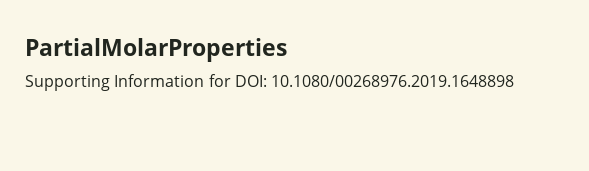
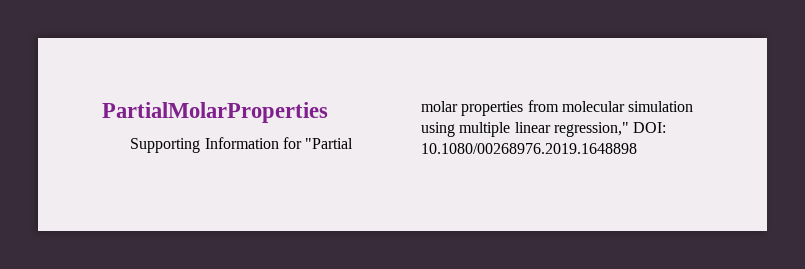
- Supporting Information for DOI: 10.1080/00268976.2019.1648898
+ Supporting Information for "Partial molar properties from molecular simulation using multiple linear regression," DOI: 10.1080/00268976.2019.1648898

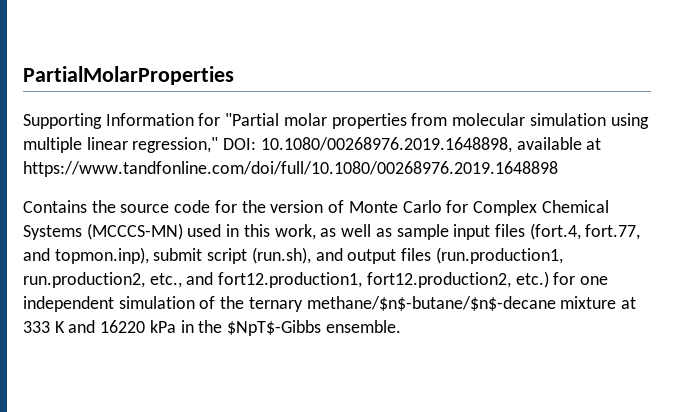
- Supporting Information for "Partial molar properties from molecular simulation using multiple linear regression," DOI: 10.1080/00268976.2019.1648898
+ Supporting Information for "Partial molar properties from molecular simulation using multiple linear regression," DOI: 10.1080/00268976.2019.1648898, available at https://www.tandfonline.com/doi/full/10.1080/00268976.2019.1648898
+ Contains the source code for the version of Monte Carlo for Complex Chemical Systems (MCCCS-MN) used in this work, as well as sample input files (fort.4, fort.77, and topmon.inp), submit script (run.sh), and output files (run.production1, run.production2, etc., and fort12.production1, fort12.production2, etc.) for one independent simulation of the ternary methane/$n$-butane/$n$-decane mixture at 333 K and 16220 kPa in the $NpT$-Gibbs ensemble.

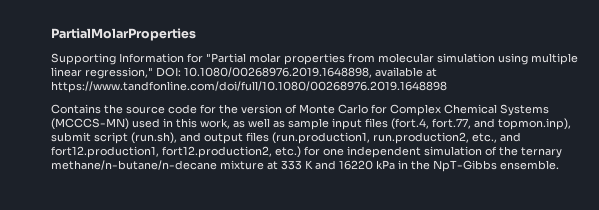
- Contains the source code for the version of Monte Carlo for Complex Chemical Systems (MCCCS-MN) used in this work, as well as sample input files (fort.4, fort.77, and topmon.inp), submit script (run.sh), and output files (run.production1, run.production2, etc., and fort12.production1, fort12.production2, etc.) for one independent simulation of the ternary methane/$n$-butane/$n$-decane mixture at 333 K and 16220 kPa in the $NpT$-Gibbs ensemble.
+ Contains the source code for the version of Monte Carlo for Complex Chemical Systems (MCCCS-MN) used in this work, as well as sample input files (fort.4, fort.77, and topmon.inp), submit script (run.sh), and output files (run.production1, run.production2, etc., and fort12.production1, fort12.production2, etc.) for one independent simulation of the ternary methane/n-butane/n-decane mixture at 333 K and 16220 kPa in the NpT-Gibbs ensemble.

